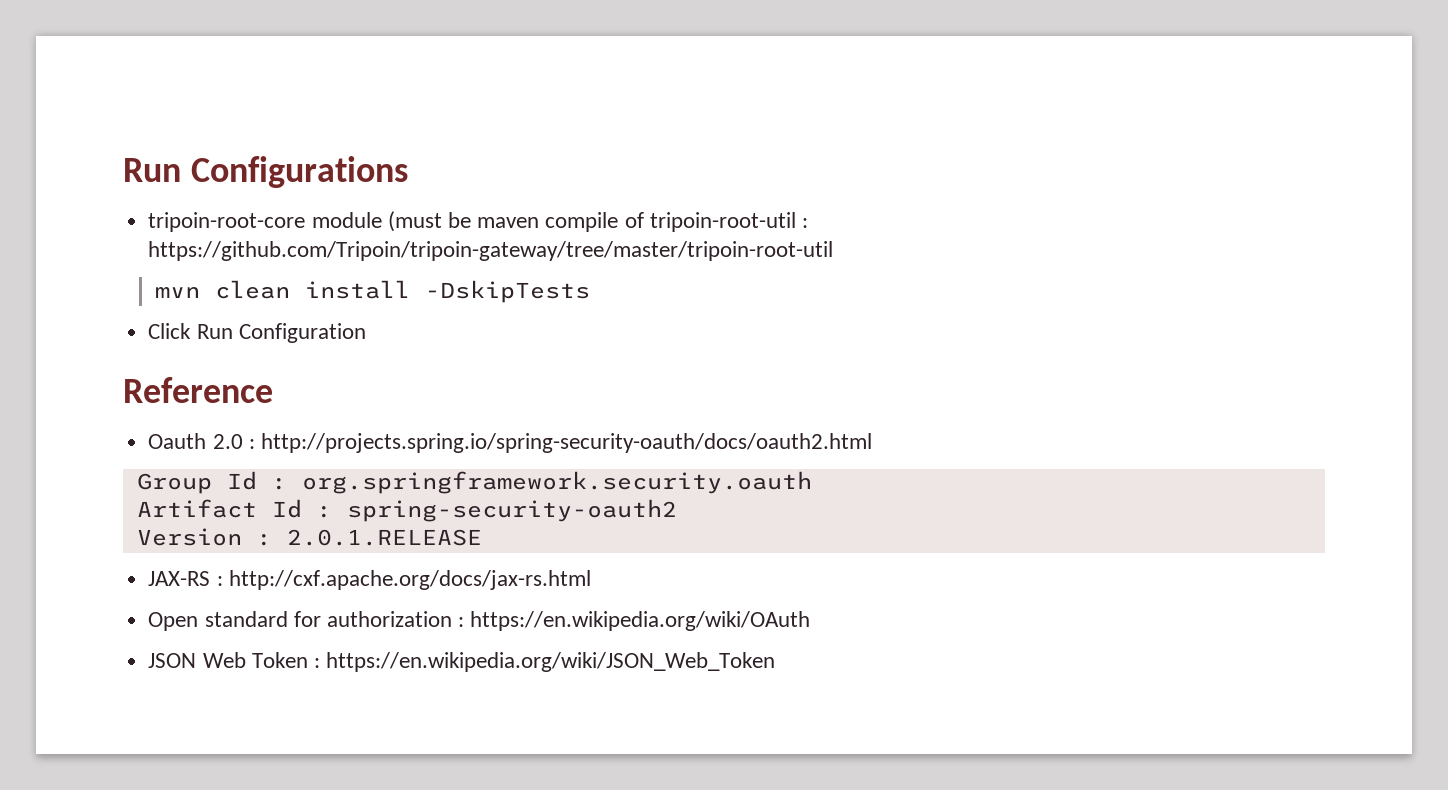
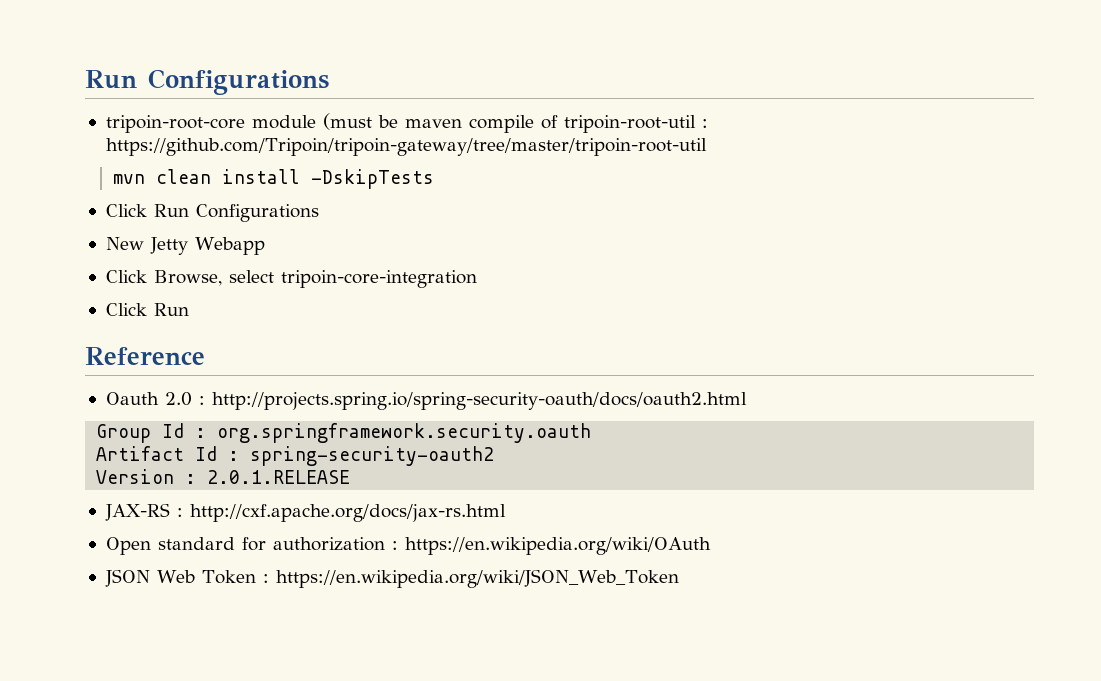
- Click Run Configuration
+ Click Run Configurations
+ New Jetty Webapp
+ Click Browse, select tripoin-core-integration
+ Click Run

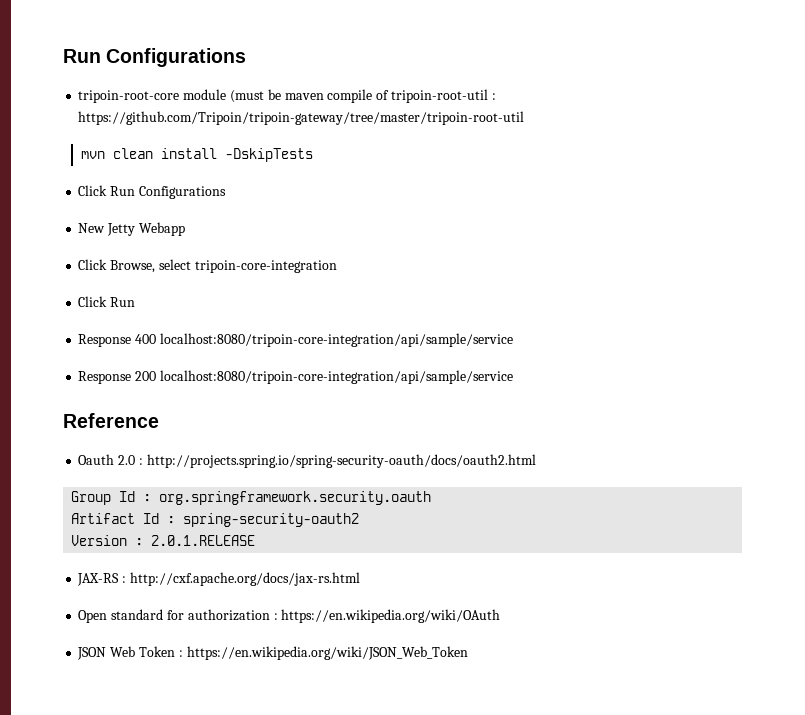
+ Response 400 localhost:8080/tripoin-core-integration/api/sample/service
+ Response 200 localhost:8080/tripoin-core-integration/api/sample/service

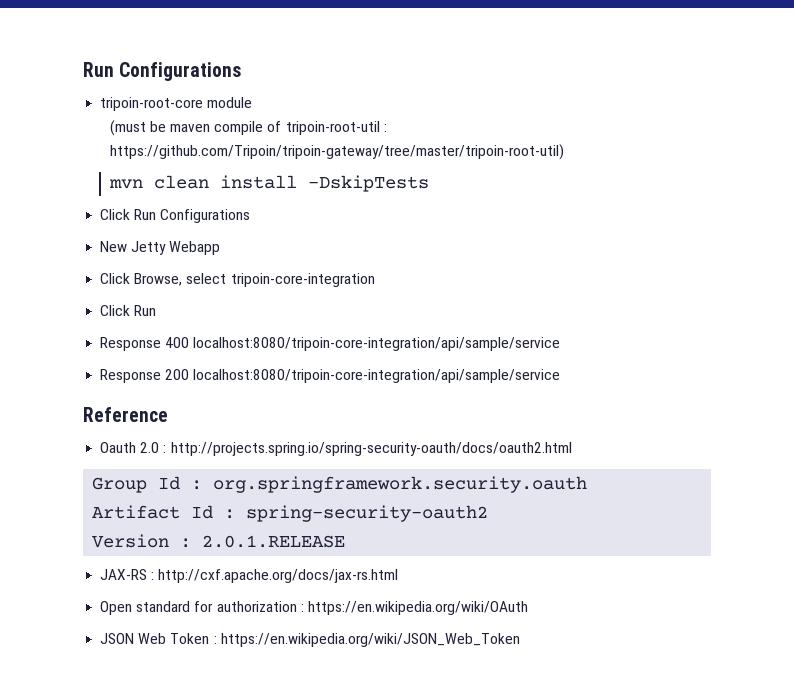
- tripoin-root-core module (must be maven compile of tripoin-root-util : https://github.com/Tripoin/tripoin-gateway/tree/master/tripoin-root-util
+ tripoin-root-core module
+ (must be maven compile of tripoin-root-util : https://github.com/Tripoin/tripoin-gateway/tree/master/tripoin-root-util)

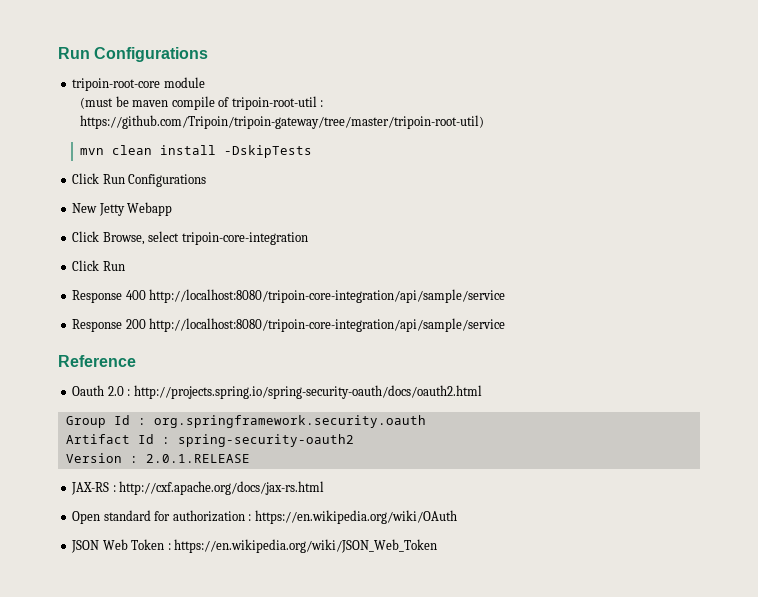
- Response 400 localhost:8080/tripoin-core-integration/api/sample/service
+ Response 400 http://localhost:8080/tripoin-core-integration/api/sample/service
- Response 200 localhost:8080/tripoin-core-integration/api/sample/service
+ Response 200 http://localhost:8080/tripoin-core-integration/api/sample/service

